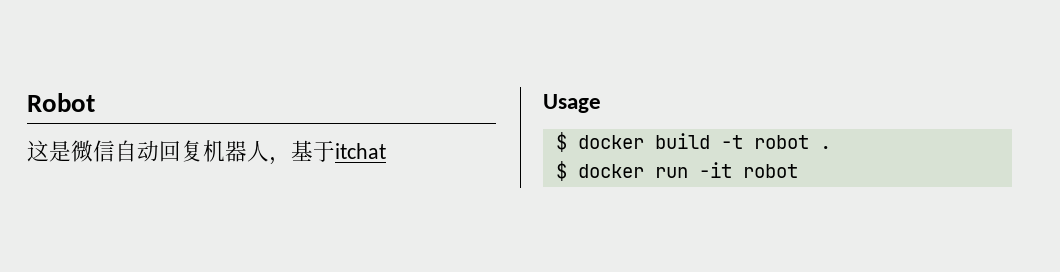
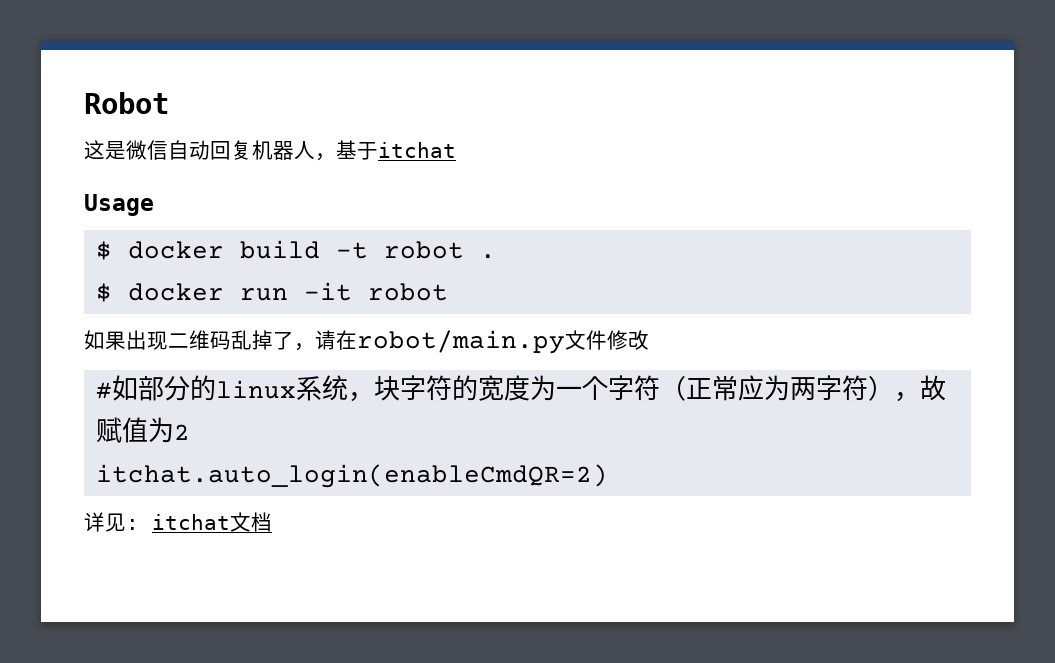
+ 如果出现二维码乱掉了，请在robot/main.py文件修改
+ #如部分的linux系统，块字符的宽度为一个字符（正常应为两字符），故赋值为2
+ itchat.auto_login(enableCmdQR=2)
+ 详见: itchat文档

